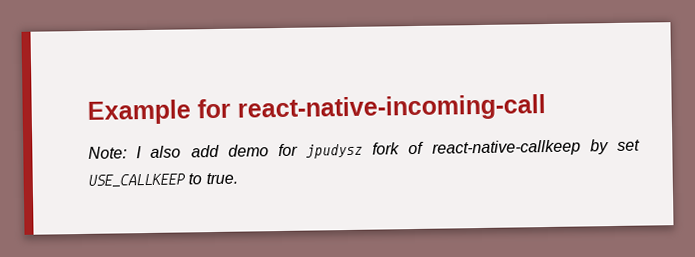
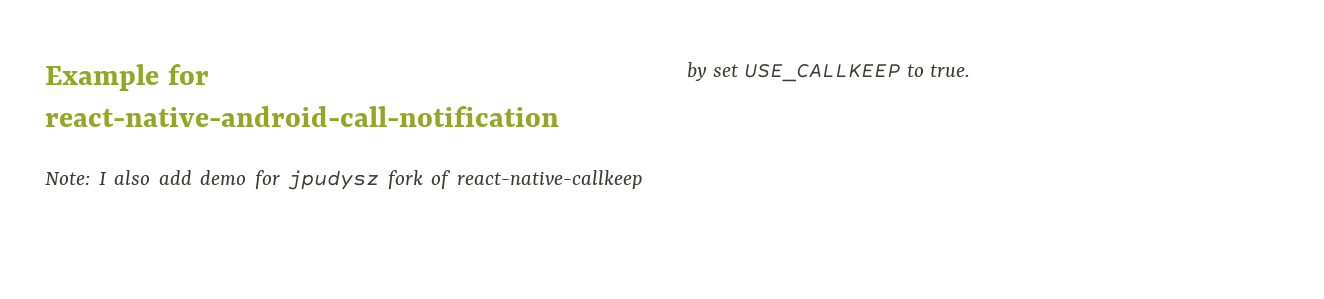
- Example for react-native-incoming-call
+ Example for react-native-android-call-notification

